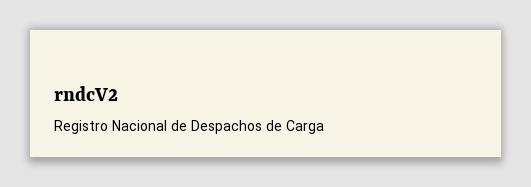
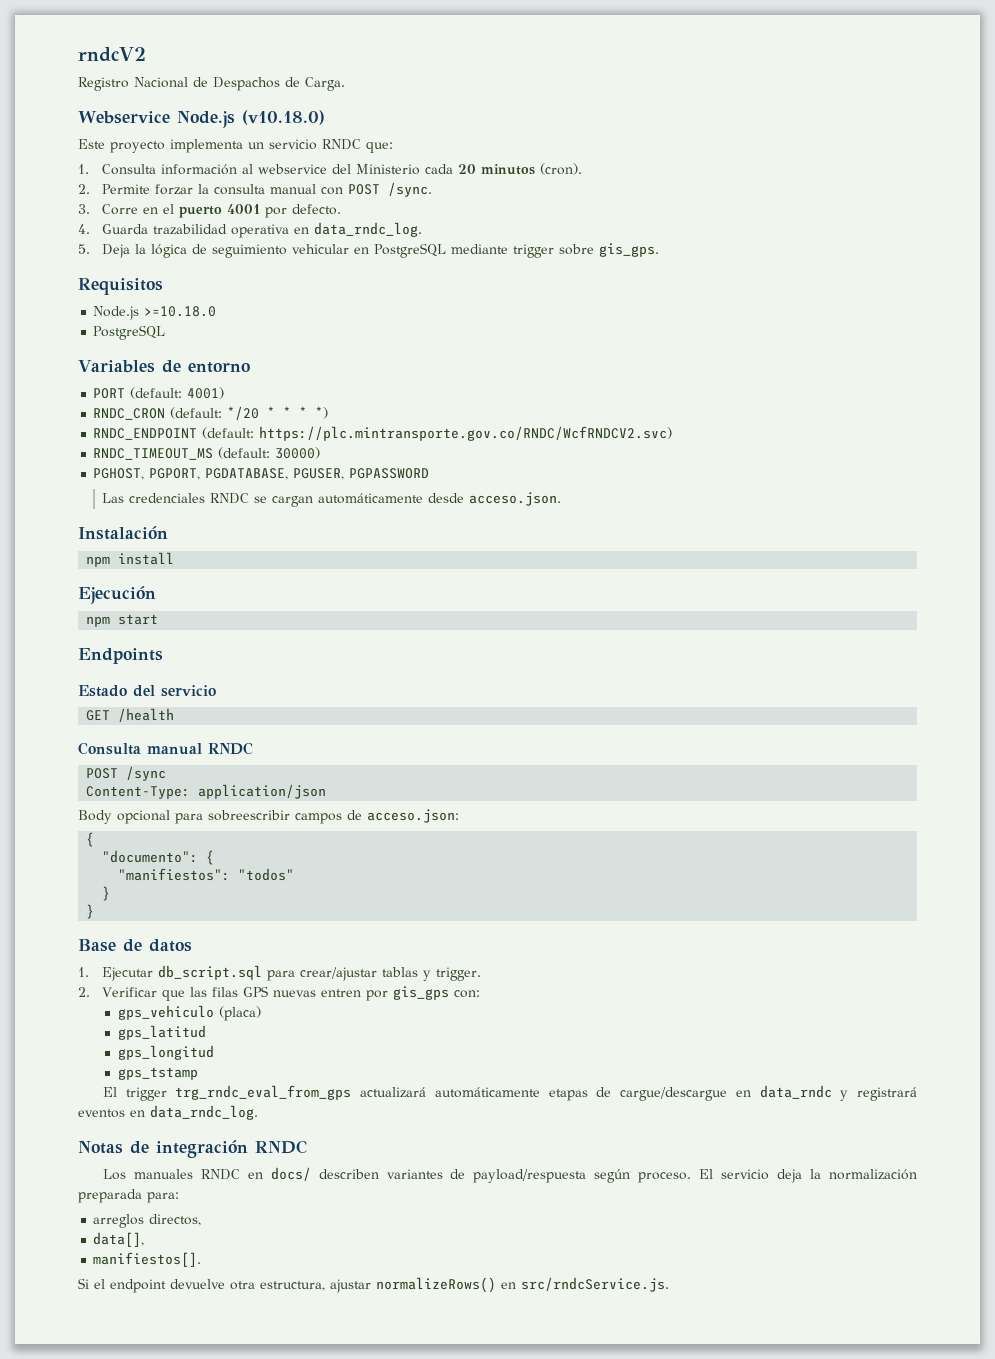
- Registro Nacional de Despachos de Carga
+ Registro Nacional de Despachos de Carga.
+ Webservice Node.js (v10.18.0)
+ Este proyecto implementa un servicio RNDC que:
+ 1. Consulta información al webservice del Ministerio cada 20 minutos (cron).
+ 2. Permite forzar la consulta manual con POST /sync.
+ 3. Corre en el puerto 4001 por defecto.
+ 4. Guarda trazabilidad operativa en data_rndc_log.
+ 5. Deja la lógica de seguimiento vehicular en PostgreSQL mediante trigger sobre gis_gps.
+ Requisitos
+ Node.js >=10.18.0
+ PostgreSQL
+ Variables de entorno
+ PORT (default: 4001)
+ RNDC_CRON (default: */20 * * * *)
+ RNDC_ENDPOINT (default: https://plc.mintransporte.gov.co/RNDC/WcfRNDCV2.svc)
+ RNDC_TIMEOUT_MS (default: 30000)
+ PGHOST, PGPORT, PGDATABASE, PGUSER, PGPASSWORD
+ Las credenciales RNDC se cargan automáticamente desde acceso.json.
+ Instalación
+ npm install
+ Ejecución
+ npm start
+ Endpoints
+ Estado del servicio
+ GET /health
+ Consulta manual RNDC
+ POST /sync
+ Content-Type: application/json
+ Body opcional para sobreescribir campos de acceso.json:
+ {
+ "documento": {
+ "manifiestos": "todos"
+ }
+ }
+ Base de datos
+ 1. Ejecutar db_script.sql para crear/ajustar tablas y trigger.
+ 2. Verificar que las filas GPS nuevas entren por gis_gps con:
+ gps_vehiculo (placa)
+ gps_latitud
+ gps_longitud
+ gps_tstamp
+ El trigger trg_rndc_eval_from_gps actualizará automáticamente etapas de cargue/descargue en data_rndc y registrará eventos en data_rndc_log.
+ Notas de integración RNDC
+ Los manuales RNDC en docs/ describen variantes de payload/respuesta según proceso. El servicio deja la normalización preparada para:
+ arreglos directos,
+ data[],
+ manifiestos[].
+ Si el endpoint devuelve otra estructura, ajustar normalizeRows() en src/rndcService.js.

